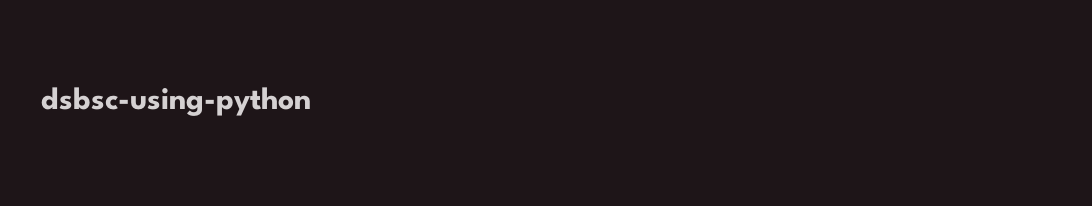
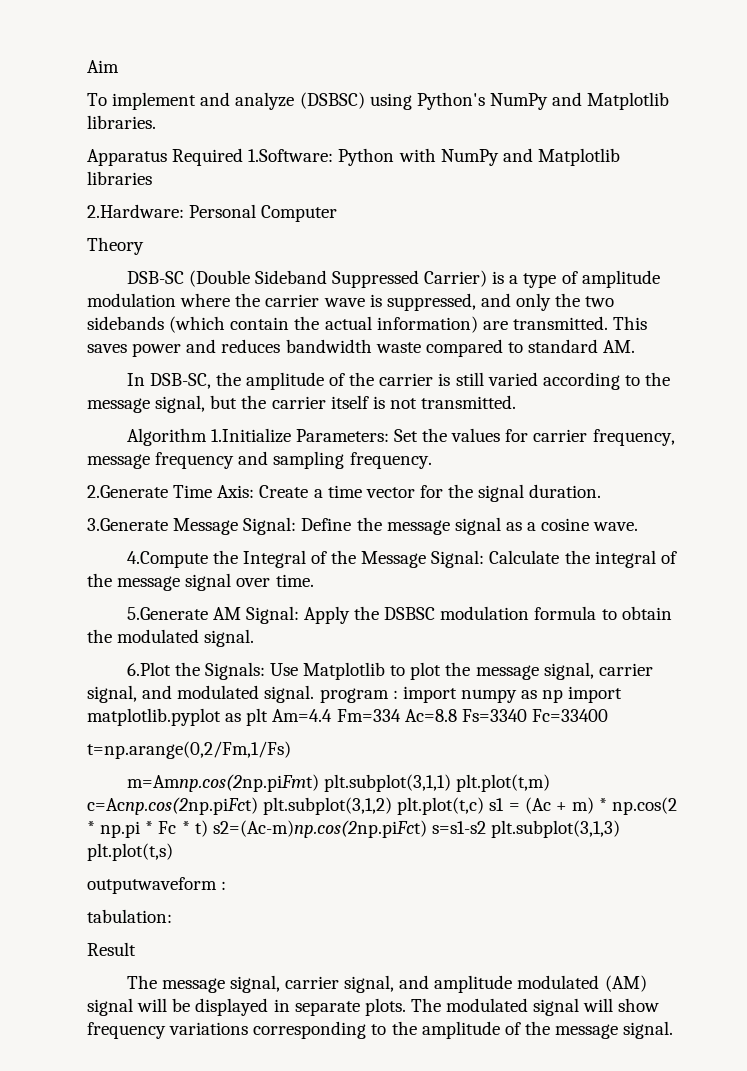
- dsbsc-using-python
+ Aim
+ To implement and analyze (DSBSC) using Python's NumPy and Matplotlib libraries.
+ Apparatus Required 1.Software: Python with NumPy and Matplotlib libraries
+ 2.Hardware: Personal Computer
+ Theory
+ DSB-SC (Double Sideband Suppressed Carrier) is a type of amplitude modulation where the carrier wave is suppressed, and only the two sidebands (which contain the actual information) are transmitted. This saves power and reduces bandwidth waste compared to standard AM.
+ In DSB-SC, the amplitude of the carrier is still varied according to the message signal, but the carrier itself is not transmitted.
+ Algorithm 1.Initialize Parameters: Set the values for carrier frequency, message frequency and sampling frequency.
+ 2.Generate Time Axis: Create a time vector for the signal duration.
+ 3.Generate Message Signal: Define the message signal as a cosine wave.
+ 4.Compute the Integral of the Message Signal: Calculate the integral of the message signal over time.
+ 5.Generate AM Signal: Apply the DSBSC modulation formula to obtain the modulated signal.
+ 6.Plot the Signals: Use Matplotlib to plot the message signal, carrier signal, and modulated signal. program : import numpy as np import matplotlib.pyplot as plt Am=4.4 Fm=334 Ac=8.8 Fs=3340 Fc=33400
+ t=np.arange(0,2/Fm,1/Fs)
+ m=Amnp.cos(2np.piFmt) plt.subplot(3,1,1) plt.plot(t,m) c=Acnp.cos(2np.piFct) plt.subplot(3,1,2) plt.plot(t,c) s1 = (Ac + m) * np.cos(2 * np.pi * Fc * t) s2=(Ac-m)np.cos(2np.piFct) s=s1-s2 plt.subplot(3,1,3) plt.plot(t,s)
+ outputwaveform :
+ tabulation:
+ Result
+ The message signal, carrier signal, and amplitude modulated (AM) signal will be displayed in separate plots. The modulated signal will show frequency variations corresponding to the amplitude of the message signal.

